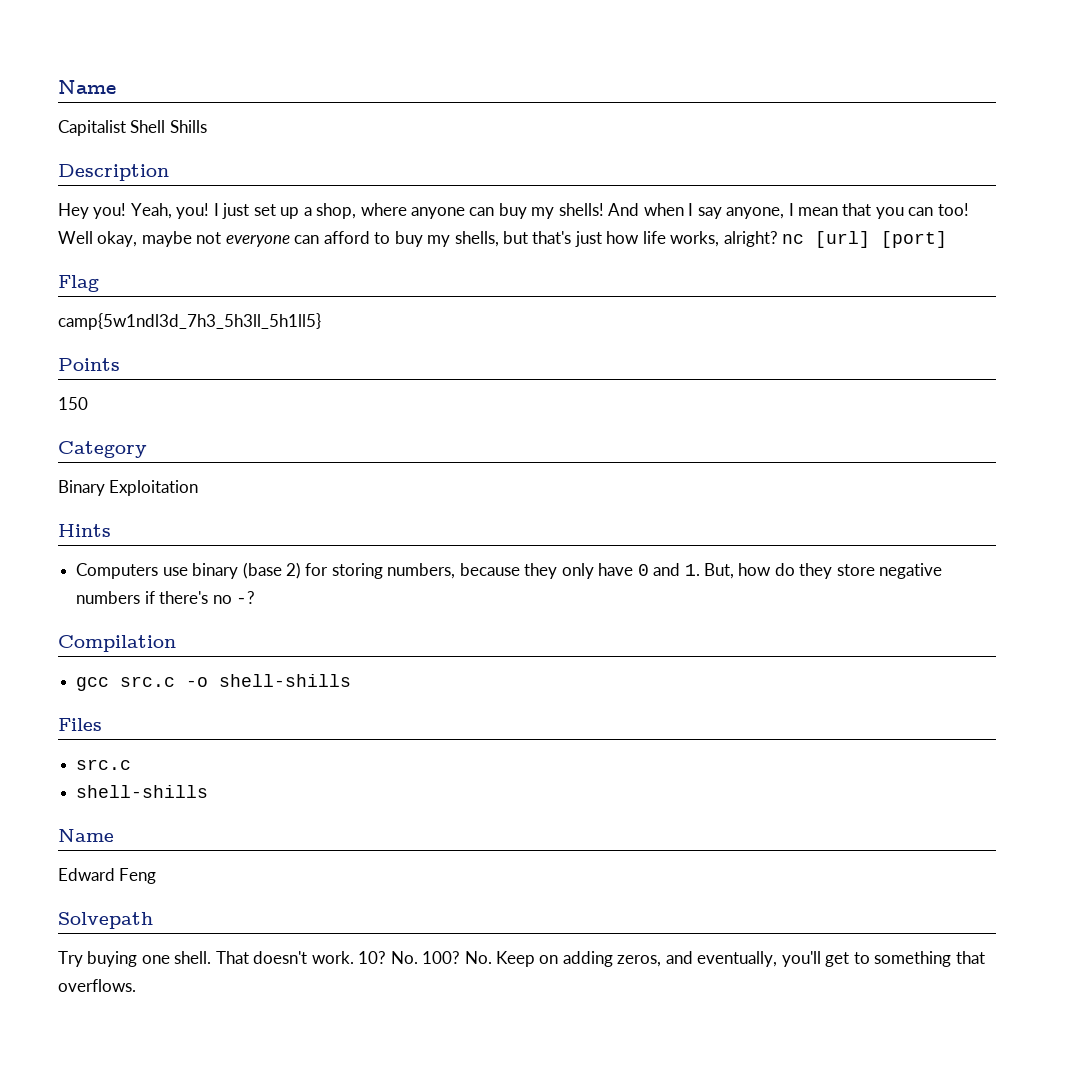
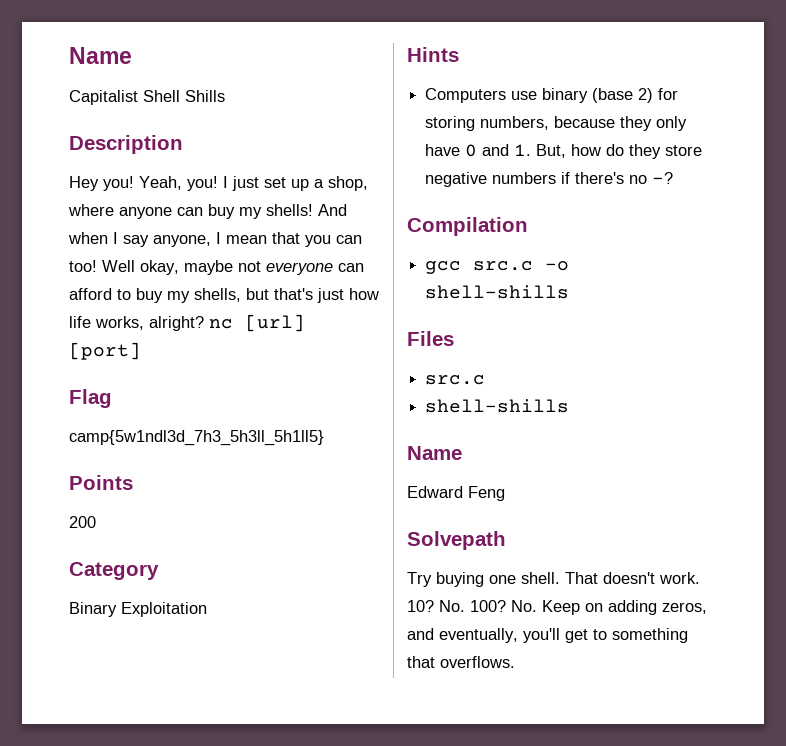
- 150
+ 200

